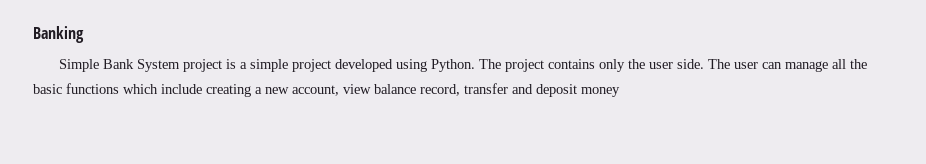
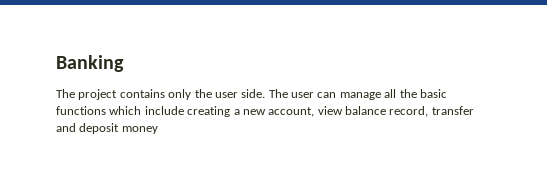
- Simple Bank System project is a simple project developed using Python.

